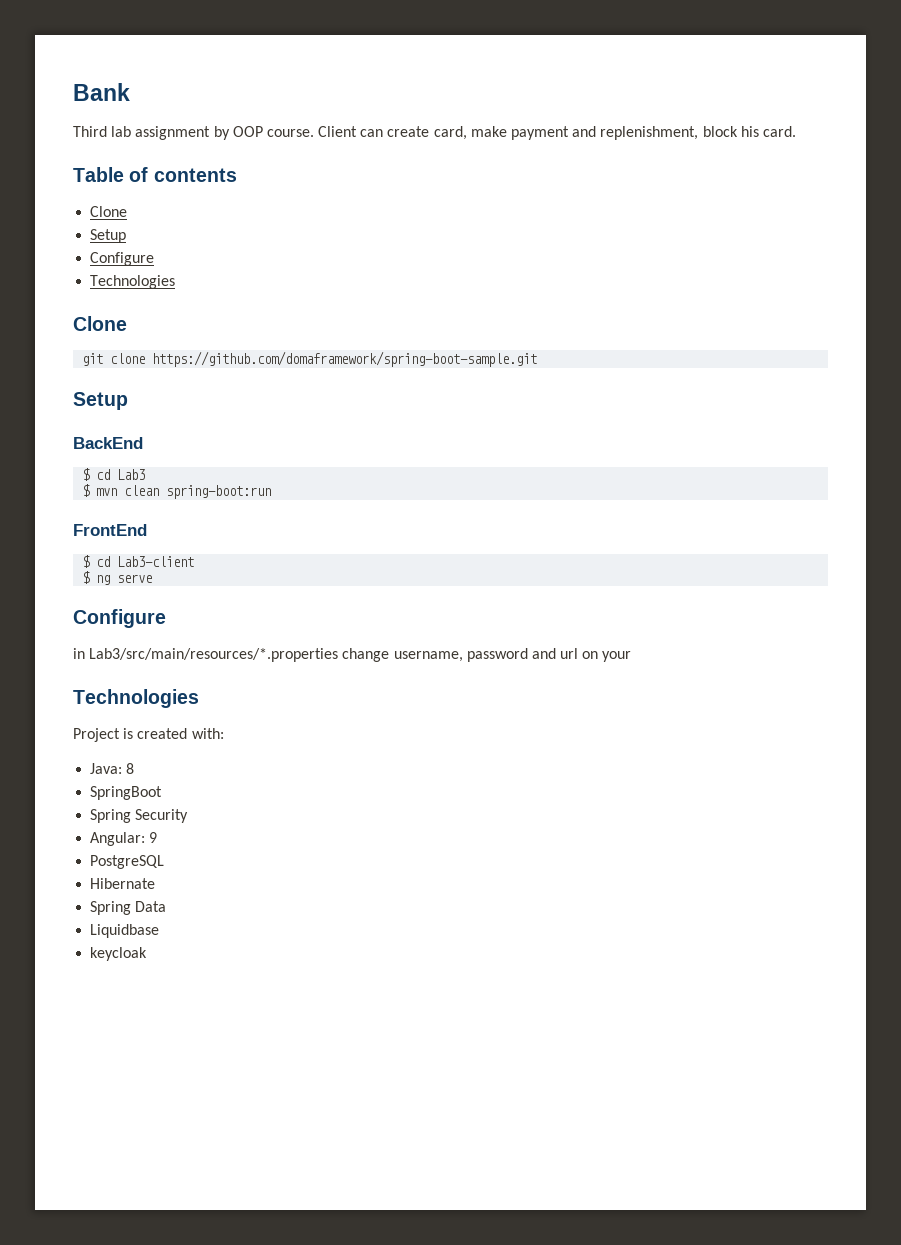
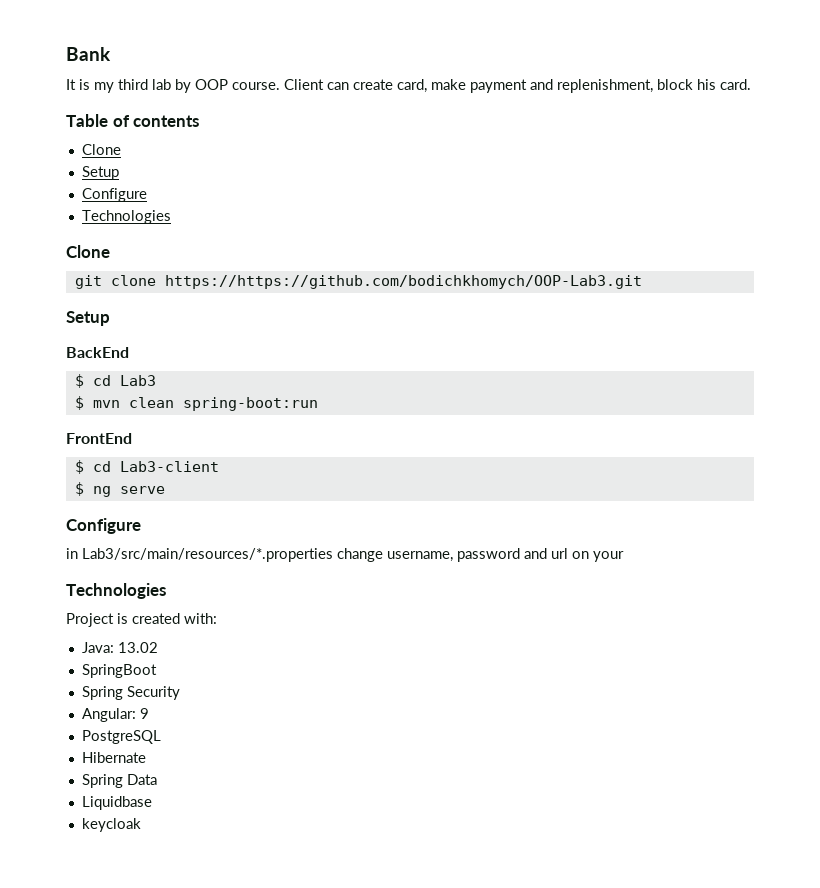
- Third lab assignment by OOP course.
+ It is my third lab by OOP course.
- git clone https://github.com/domaframework/spring-boot-sample.git
+ git clone https://https://github.com/bodichkhomych/OOP-Lab3.git
- Java: 8
+ Java: 13.02

